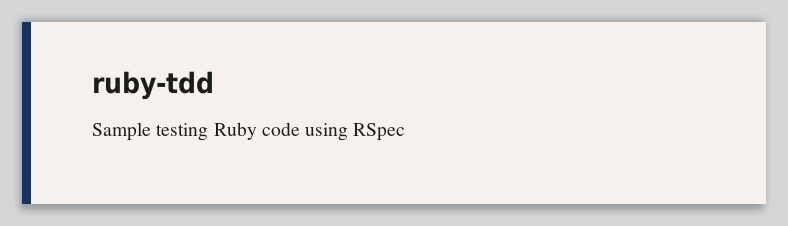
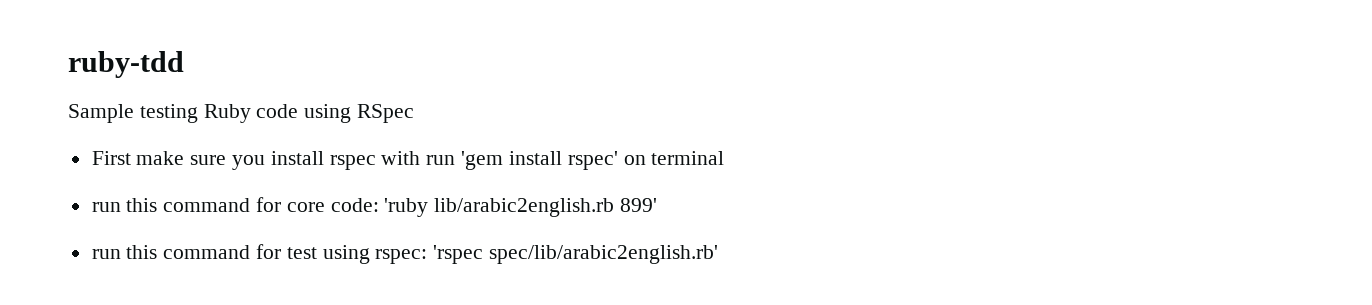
+ First make sure you install rspec with run 'gem install rspec' on terminal
+ run this command for core code: 'ruby lib/arabic2english.rb 899'
+ run this command for test using rspec: 'rspec spec/lib/arabic2english.rb'

